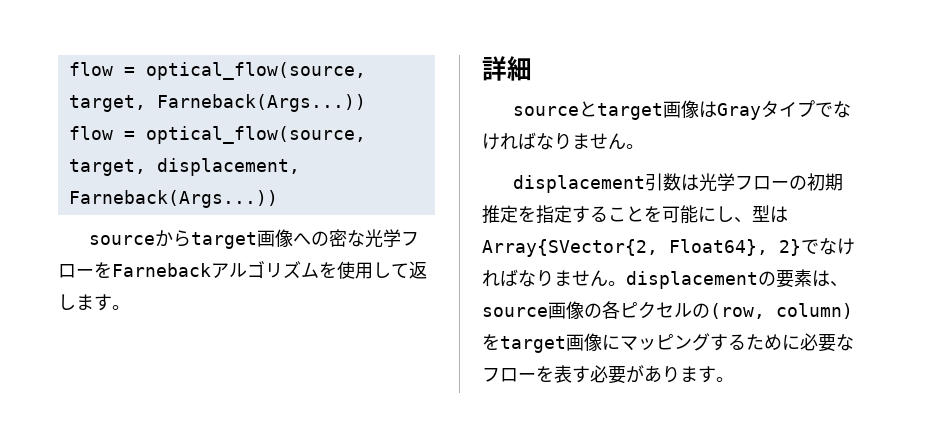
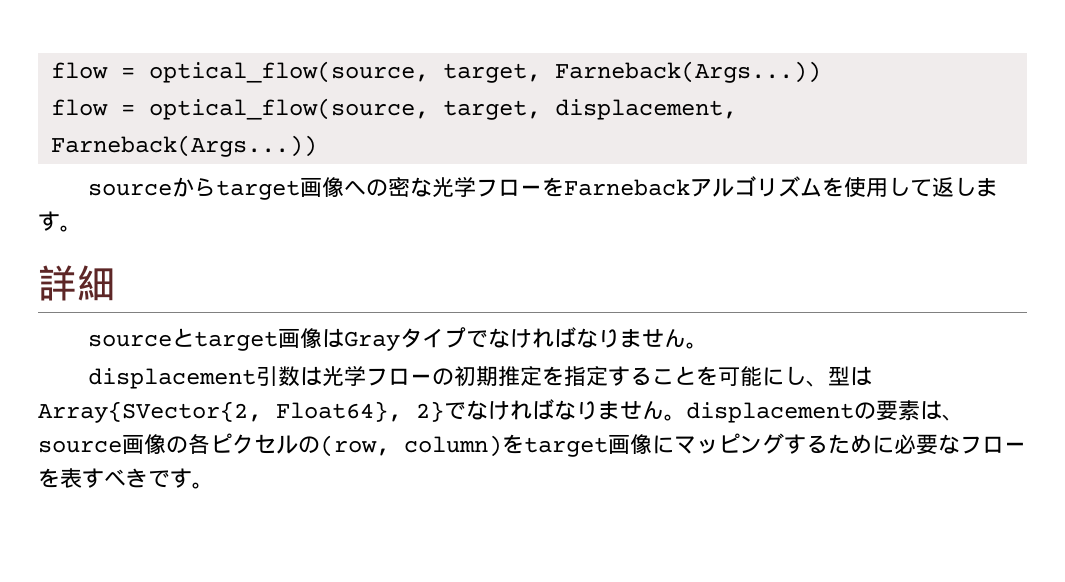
- displacement引数は光学フローの初期推定を指定することを可能にし、型はArray{SVector{2, Float64}, 2}でなければなりません。displacementの要素は、source画像の各ピクセルの(row, column)をtarget画像にマッピングするために必要なフローを表す必要があります。
+ displacement引数は光学フローの初期推定を指定することを可能にし、型はArray{SVector{2, Float64}, 2}でなければなりません。displacementの要素は、source画像の各ピクセルの(row, column)をtarget画像にマッピングするために必要なフローを表すべきです。

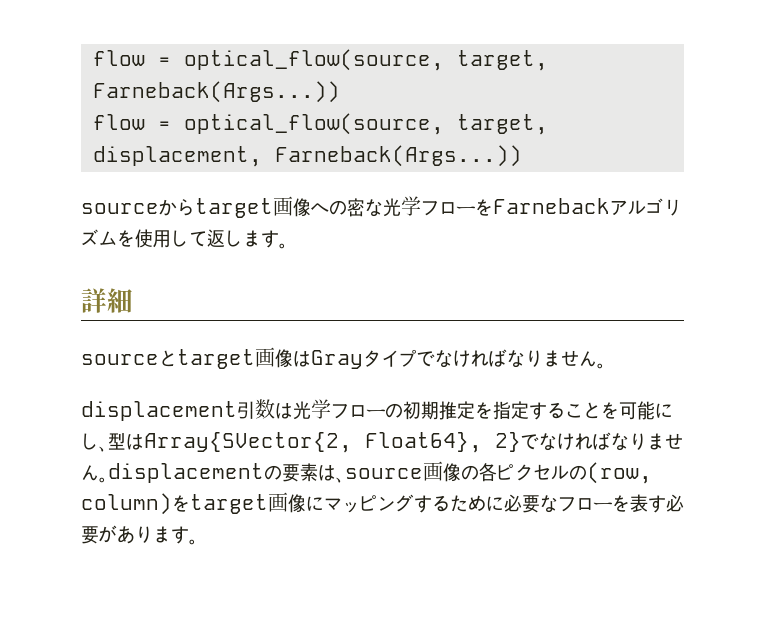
- displacement引数は光学フローの初期推定を指定することを可能にし、型はArray{SVector{2, Float64}, 2}でなければなりません。displacementの要素は、source画像の各ピクセルの(row, column)をtarget画像にマッピングするために必要なフローを表すべきです。
+ displacement引数は光学フローの初期推定を指定することを可能にし、型はArray{SVector{2, Float64}, 2}でなければなりません。displacementの要素は、source画像の各ピクセルの(row, column)をtarget画像にマッピングするために必要なフローを表す必要があります。

